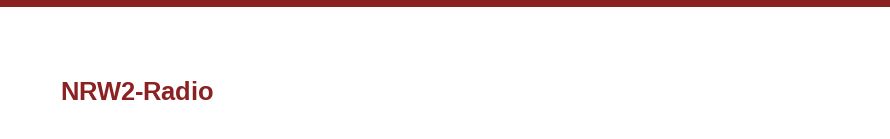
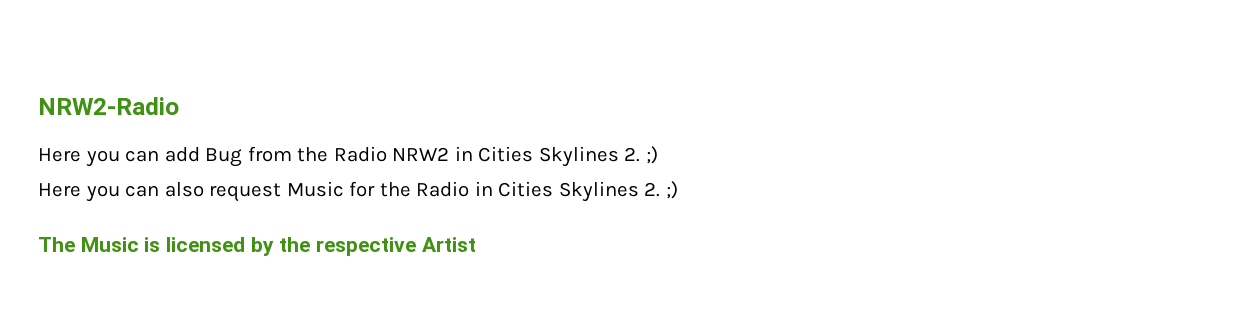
+ Here you can add Bug from the Radio NRW2 in Cities Skylines 2. ;)
+ Here you can also request Music for the Radio in Cities Skylines 2. ;)
+ The Music is licensed by the respective Artist

